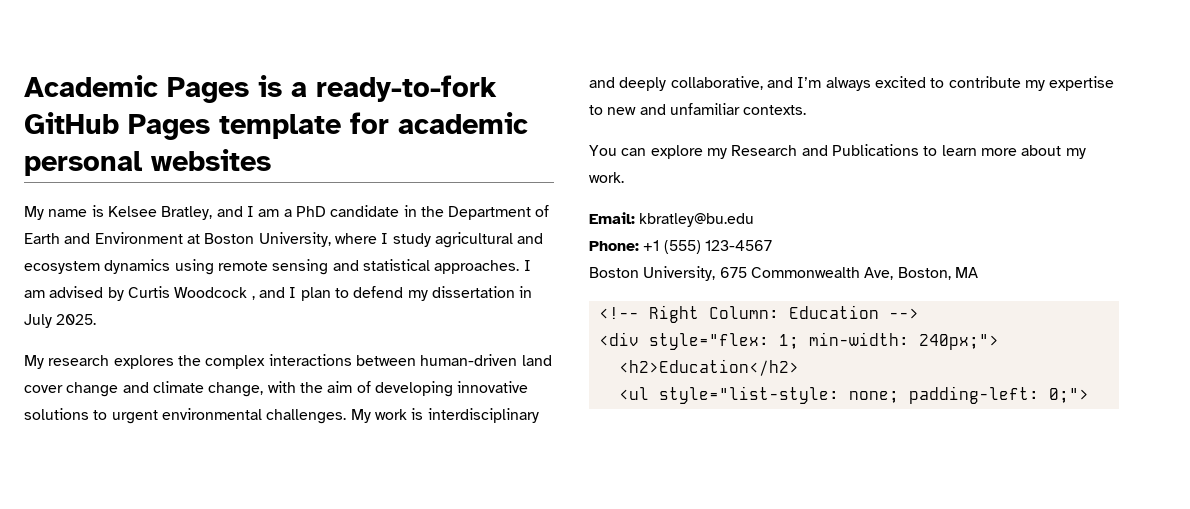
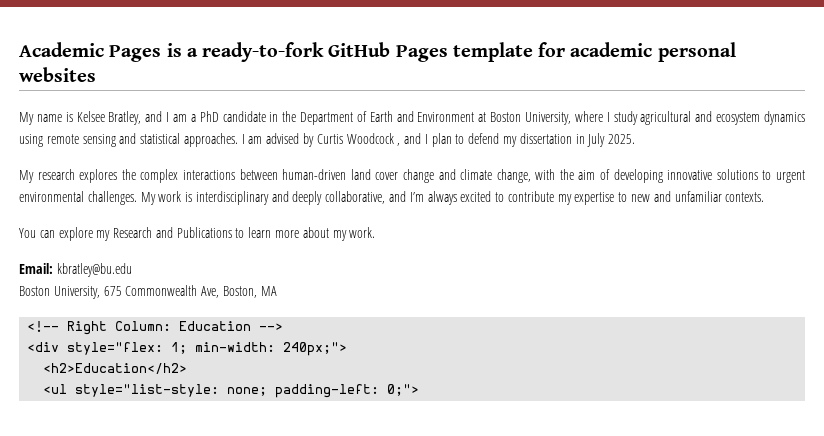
- Phone: +1 (555) 123-4567

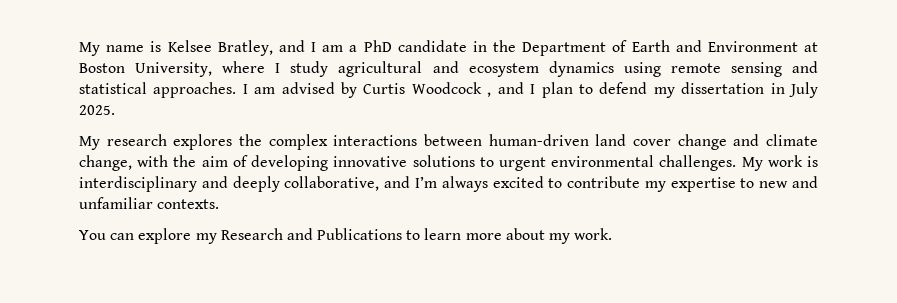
- Academic Pages is a ready-to-fork GitHub Pages template for academic personal websites
- Email: kbratley@bu.edu
- Boston University, 675 Commonwealth Ave, Boston, MA
- <!-- Right Column: Education -->
- <div style="flex: 1; min-width: 240px;">
- <h2>Education</h2>
- <ul style="list-style: none; padding-left: 0;">

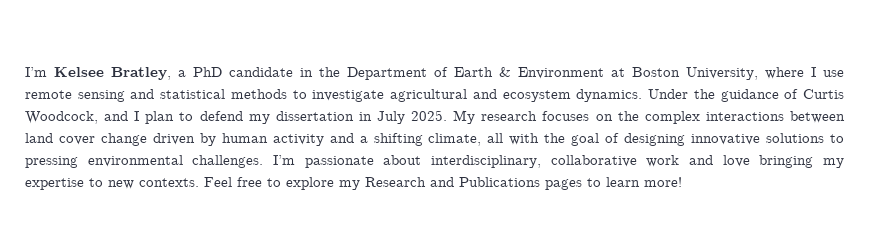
- My name is Kelsee Bratley, and I am a PhD candidate in the Department of Earth and Environment at Boston University, where I study agricultural and ecosystem dynamics using remote sensing and statistical approaches. I am advised by Curtis Woodcock , and I plan to defend my dissertation in July 2025.
- My research explores the complex interactions between human-driven land cover change and climate change, with the aim of developing innovative solutions to urgent environmental challenges.
+ I’m Kelsee Bratley, a PhD candidate in the Department of Earth & Environment at Boston University, where I use remote sensing and statistical methods to investigate agricultural and ecosystem dynamics. Under the guidance of Curtis Woodcock, and I plan to defend my dissertation in July 2025. My research focuses on the complex interactions between land cover change driven by human activity and a shifting climate, all with the goal of designing innovative solutions to pressing environmental challenges.
- My work is interdisciplinary and deeply collaborative, and I’m always excited to contribute my expertise to new and unfamiliar contexts.
- You can explore my Research and Publications to learn more about my work.
+ I’m passionate about interdisciplinary, collaborative work and love bringing my expertise to new contexts. Feel free to explore my Research and Publications pages to learn more!

